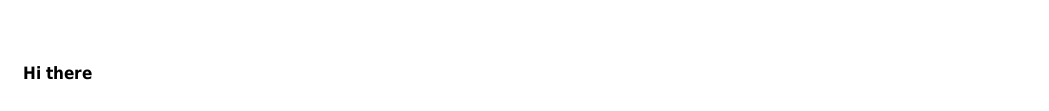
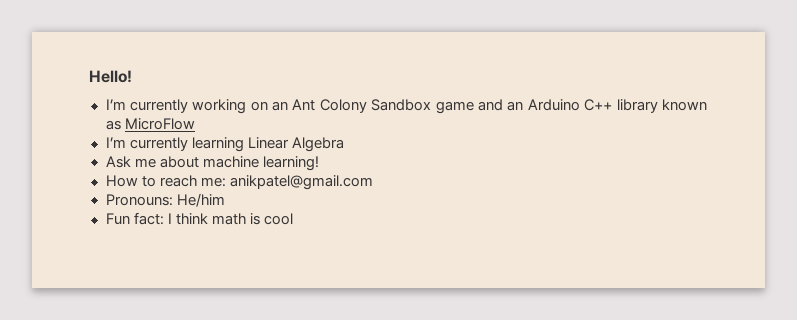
- Hi there
+ Hello!
+ I’m currently working on an Ant Colony Sandbox game and an Arduino C++ library known as MicroFlow
+ I’m currently learning Linear Algebra
+ Ask me about machine learning!
+ How to reach me: anikpatel@gmail.com
+ Pronouns: He/him
+ Fun fact: I think math is cool

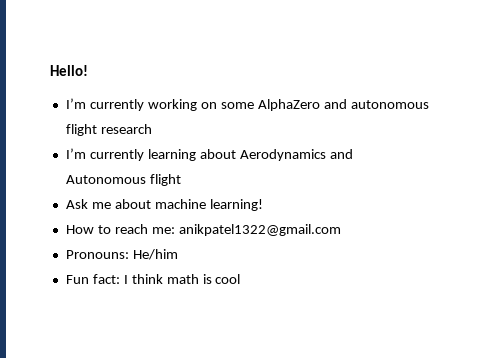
- I’m currently working on an Ant Colony Sandbox game and an Arduino C++ library known as MicroFlow
- I’m currently learning Linear Algebra
+ I’m currently working on some AlphaZero and autonomous flight research
+ I’m currently learning about Aerodynamics and Autonomous flight
- How to reach me: anikpatel@gmail.com
+ How to reach me: anikpatel1322@gmail.com

